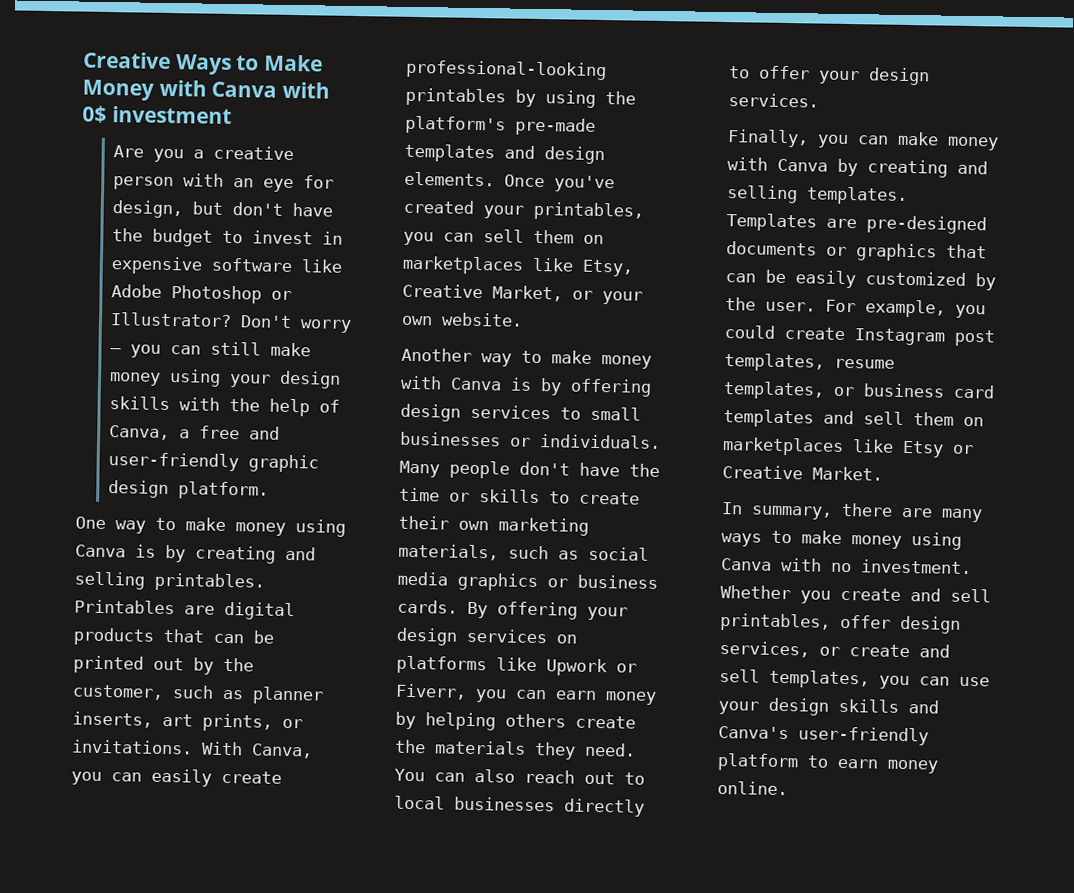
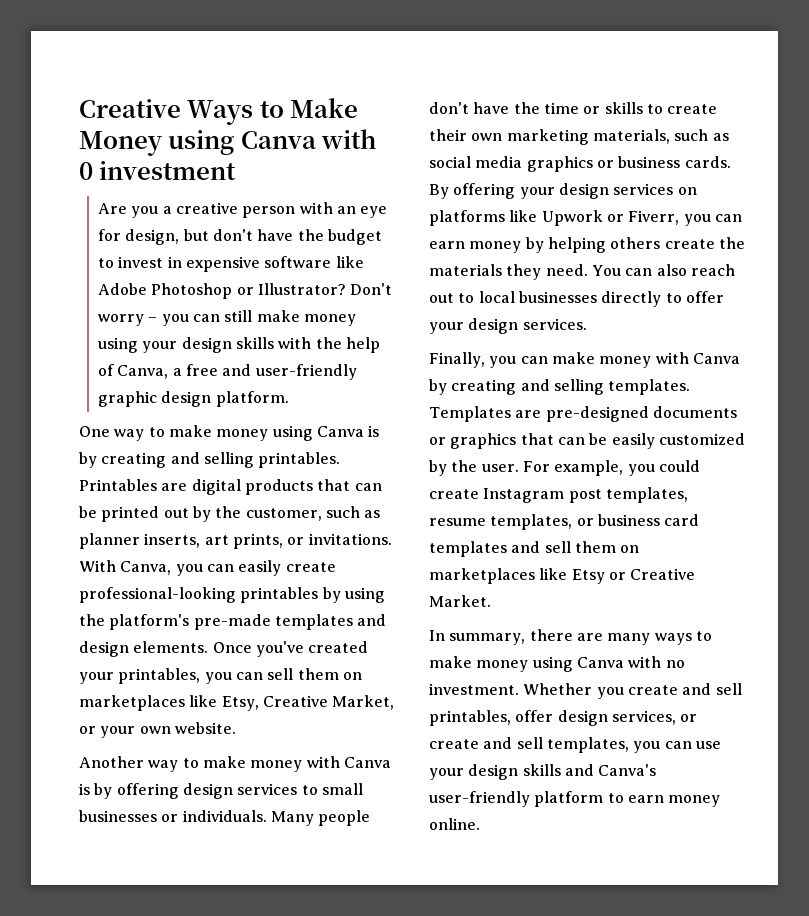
- Creative Ways to Make Money with Canva with 0$ investment
+ Creative Ways to Make Money using Canva with 0 investment

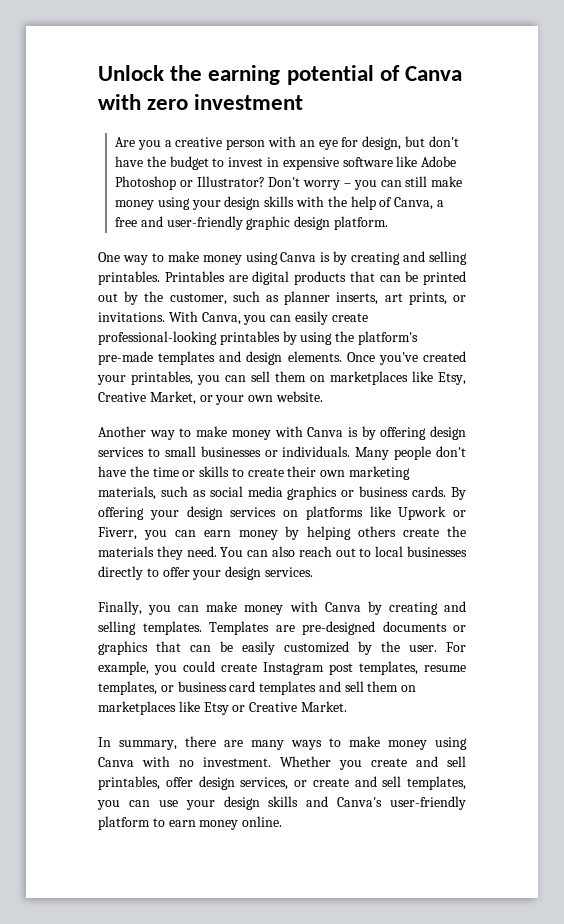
- Creative Ways to Make Money using Canva with 0 investment
+ Unlock the earning potential of Canva with zero investment

